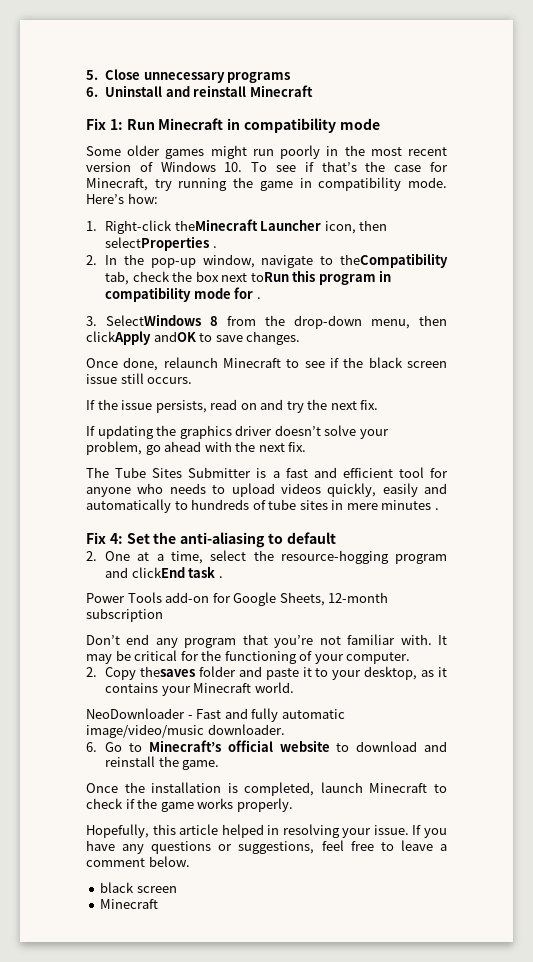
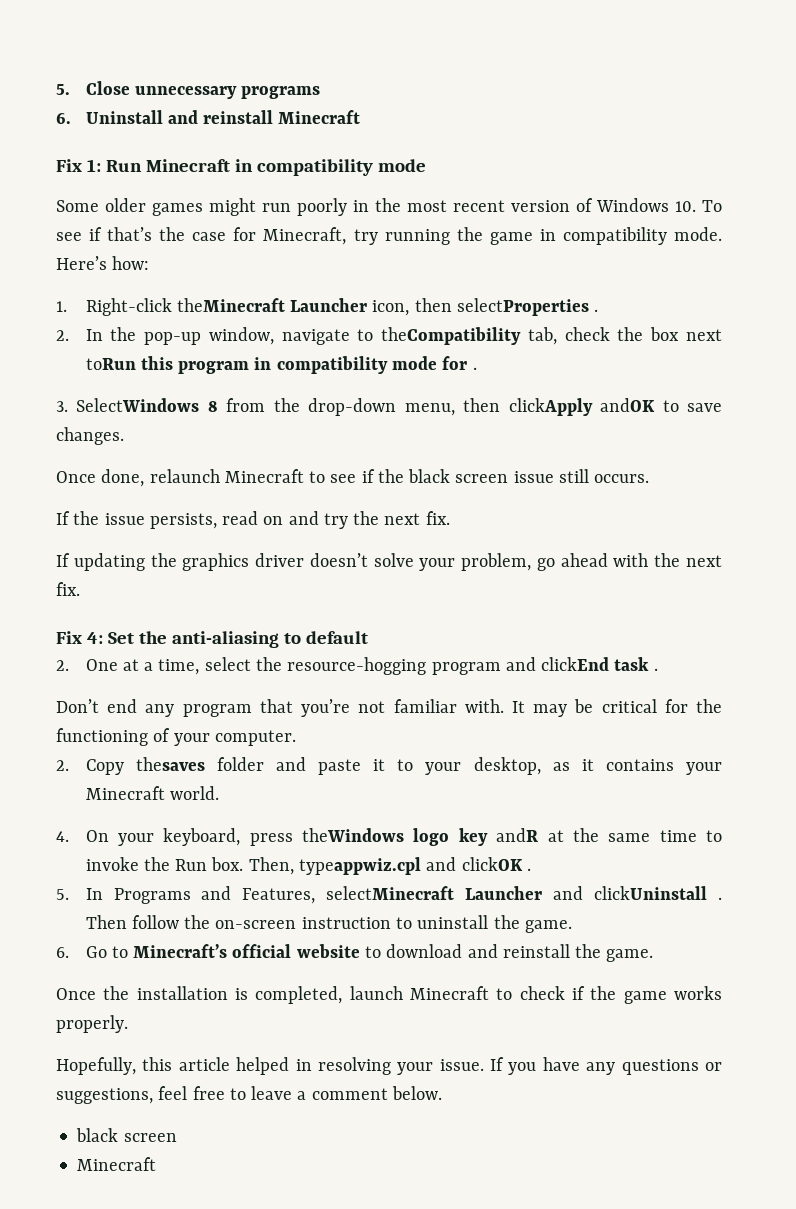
- The Tube Sites Submitter is a fast and efficient tool for anyone who needs to upload videos quickly, easily and automatically to hundreds of tube sites in mere minutes .
- Power Tools add-on for Google Sheets, 12-month subscription
- NeoDownloader - Fast and fully automatic image/video/music downloader.
+ 4. On your keyboard, press theWindows logo key andR at the same time to invoke the Run box. Then, typeappwiz.cpl and clickOK .
+ 5. In Programs and Features, selectMinecraft Launcher and clickUninstall . Then follow the on-screen instruction to uninstall the game.

